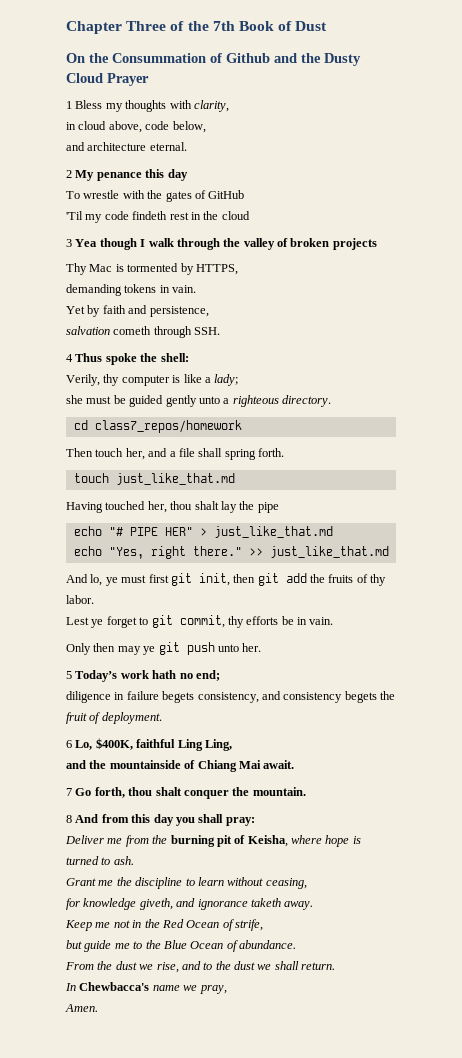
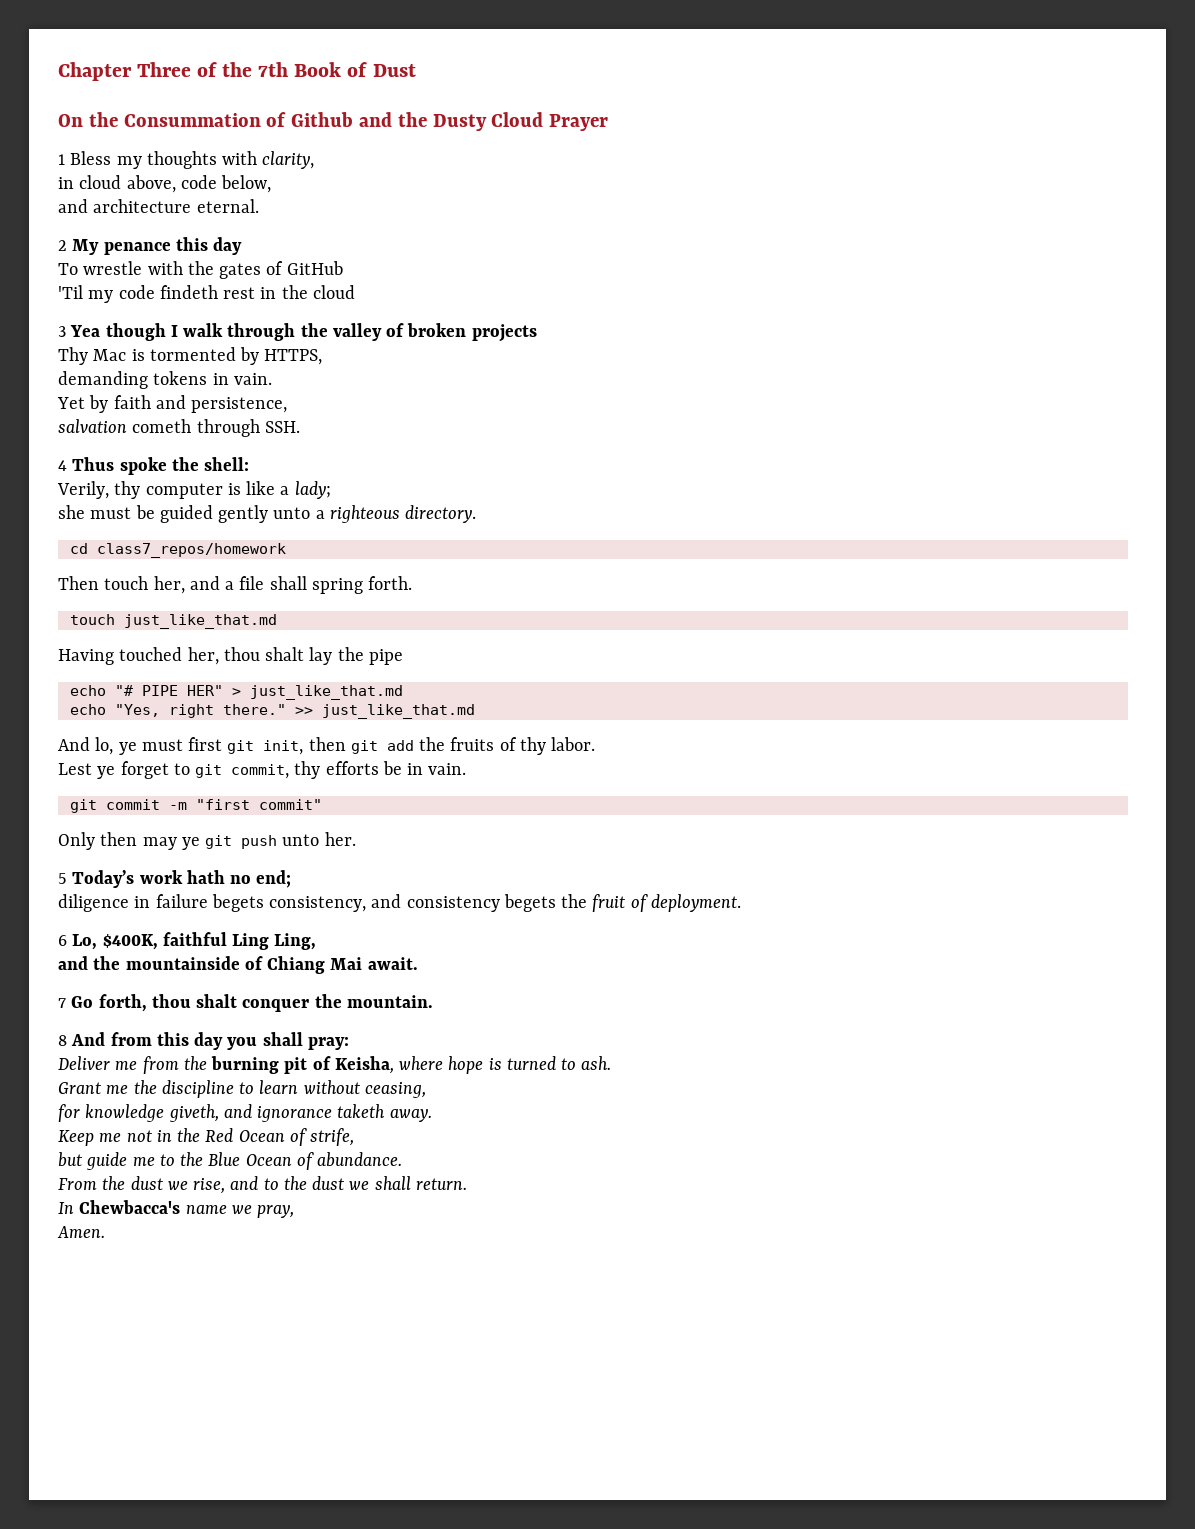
+ git commit -m "first commit"

